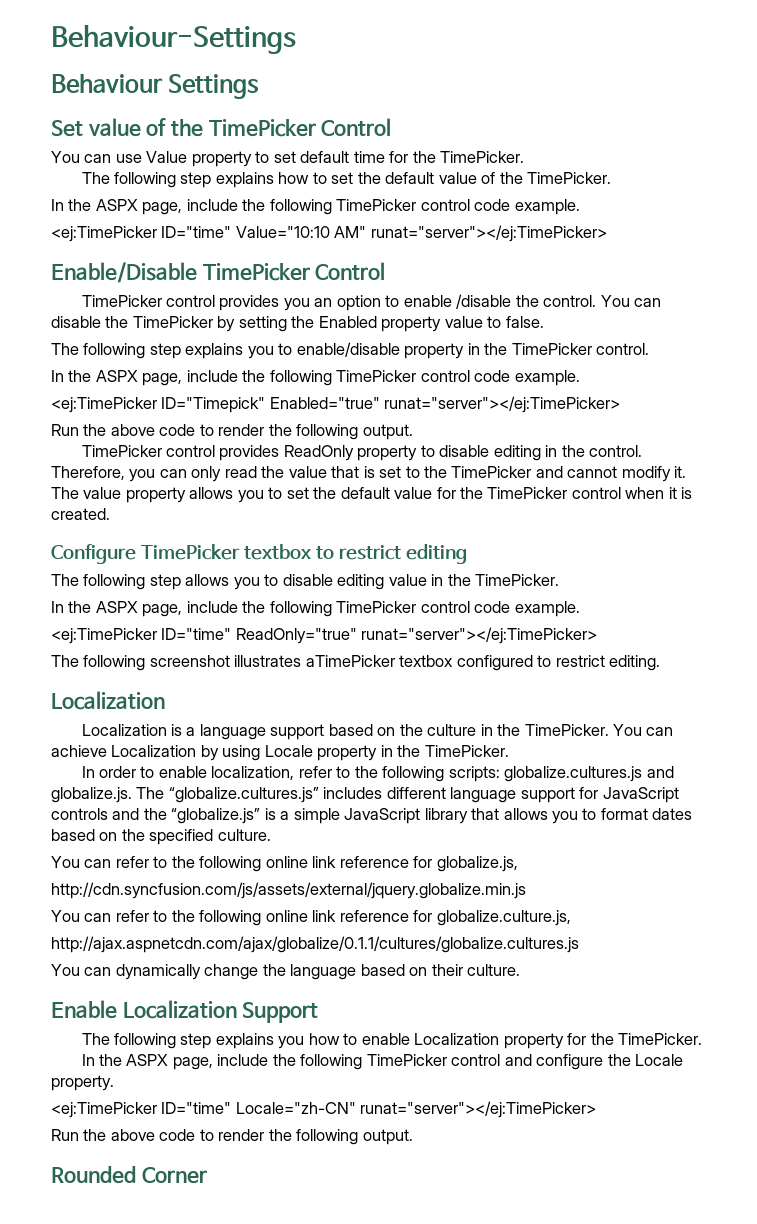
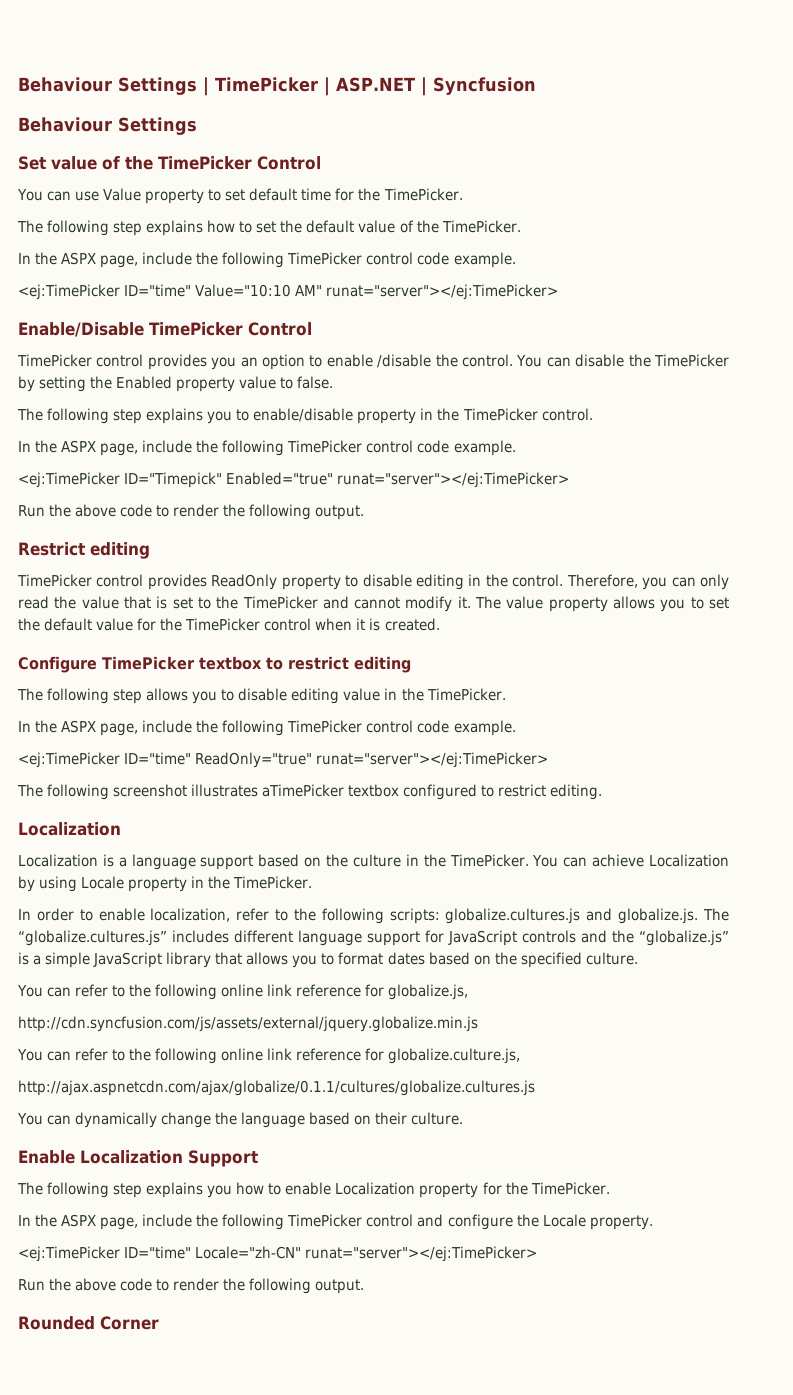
- Behaviour-Settings
+ Behaviour Settings | TimePicker | ASP.NET | Syncfusion
+ Restrict editing

